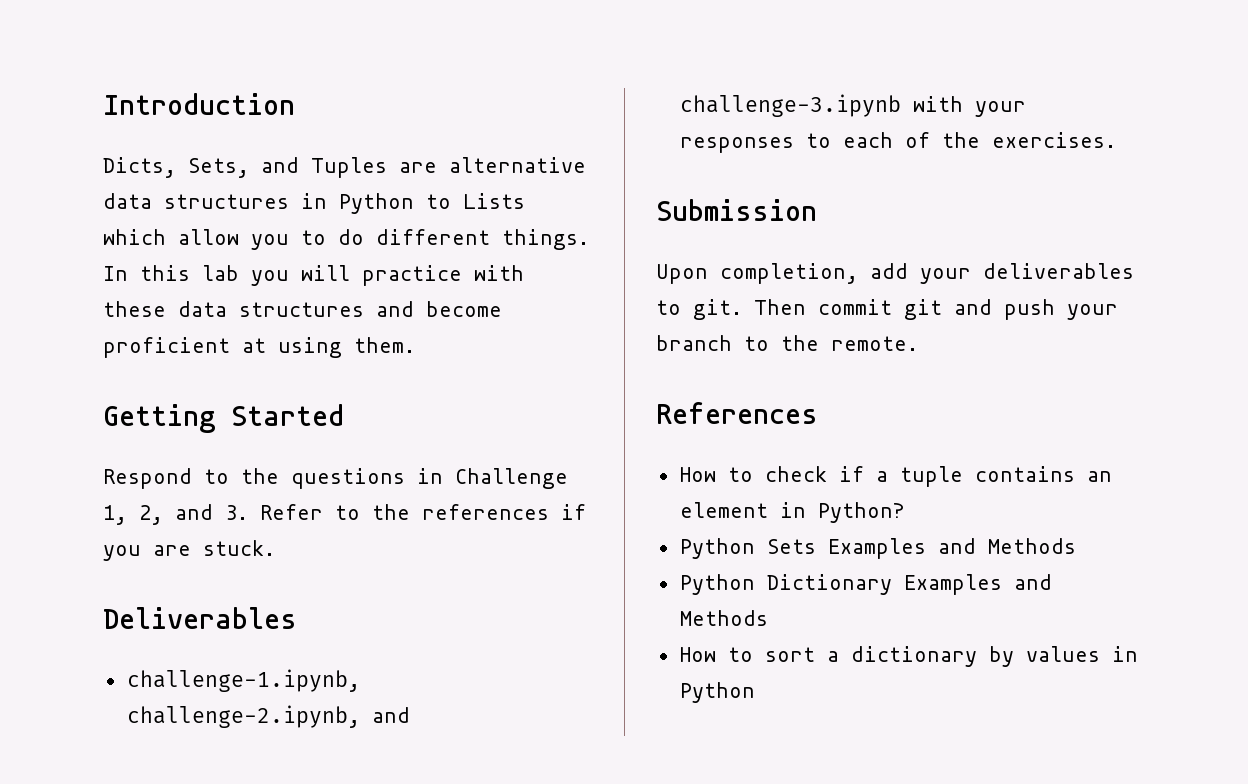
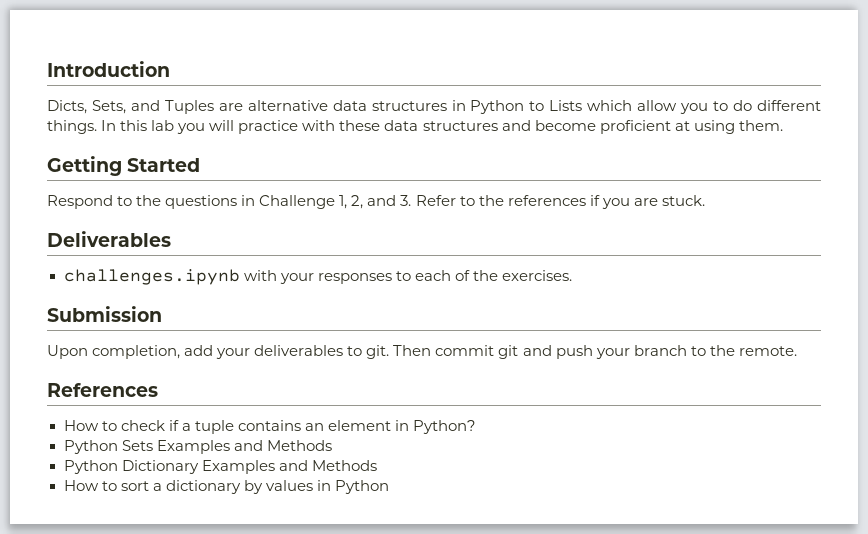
- challenge-1.ipynb, challenge-2.ipynb, and challenge-3.ipynb with your responses to each of the exercises.
+ challenges.ipynb with your responses to each of the exercises.

